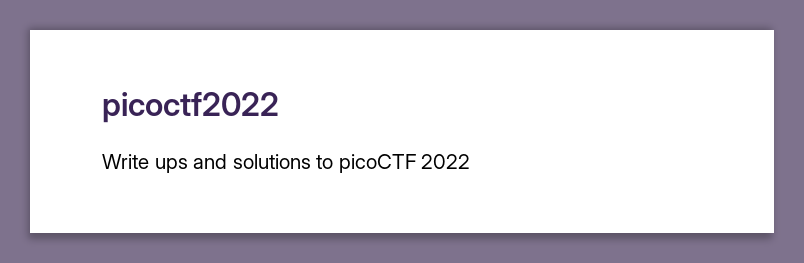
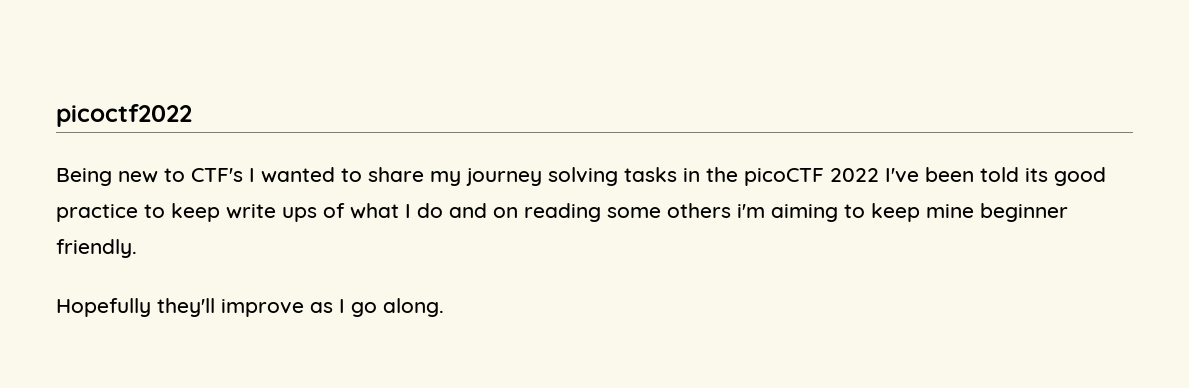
- Write ups and solutions to picoCTF 2022
+ Being new to CTF's I wanted to share my journey solving tasks in the picoCTF 2022 I've been told its good practice to keep write ups of what I do and on reading some others i'm aiming to keep mine beginner friendly.
+ Hopefully they'll improve as I go along.

